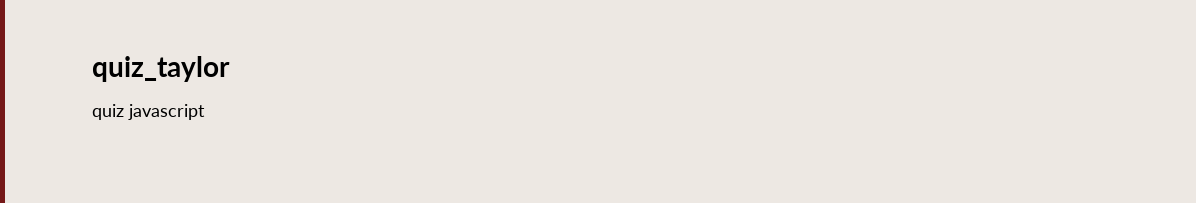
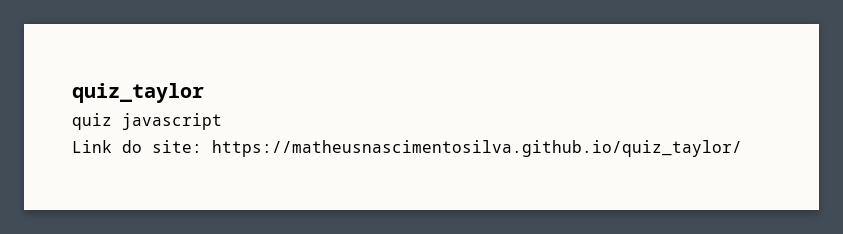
+ Link do site: https://matheusnascimentosilva.github.io/quiz_taylor/

